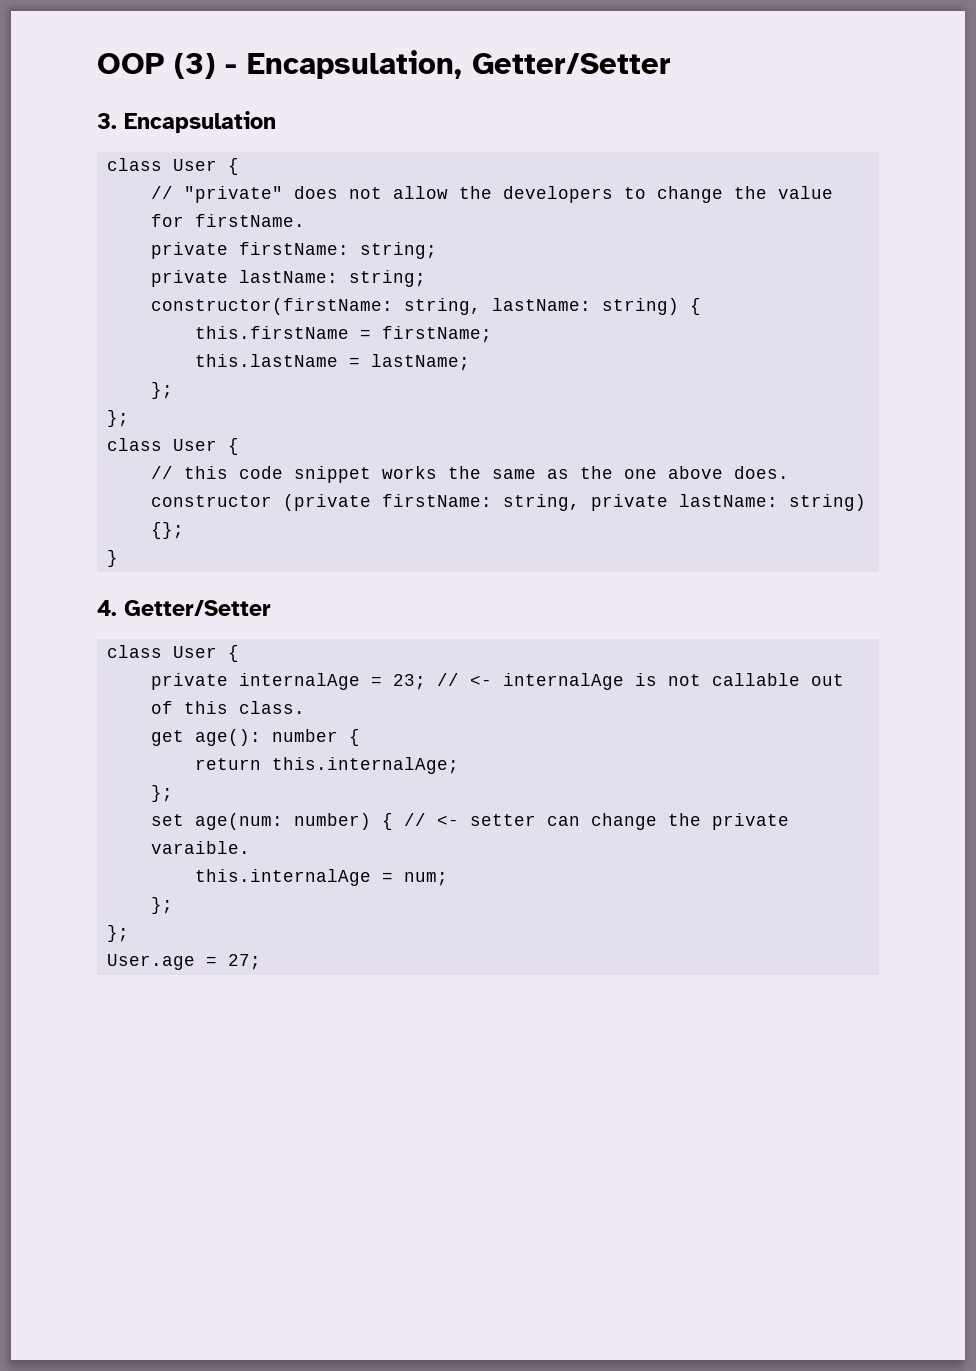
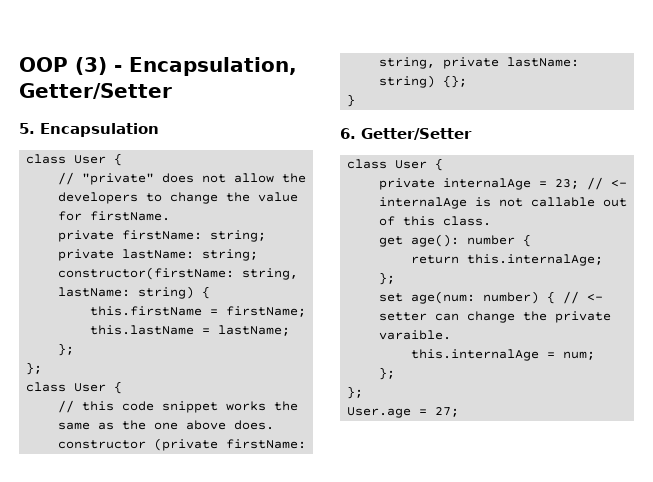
- 3. Encapsulation
+ 5. Encapsulation
- 4. Getter/Setter
+ 6. Getter/Setter

